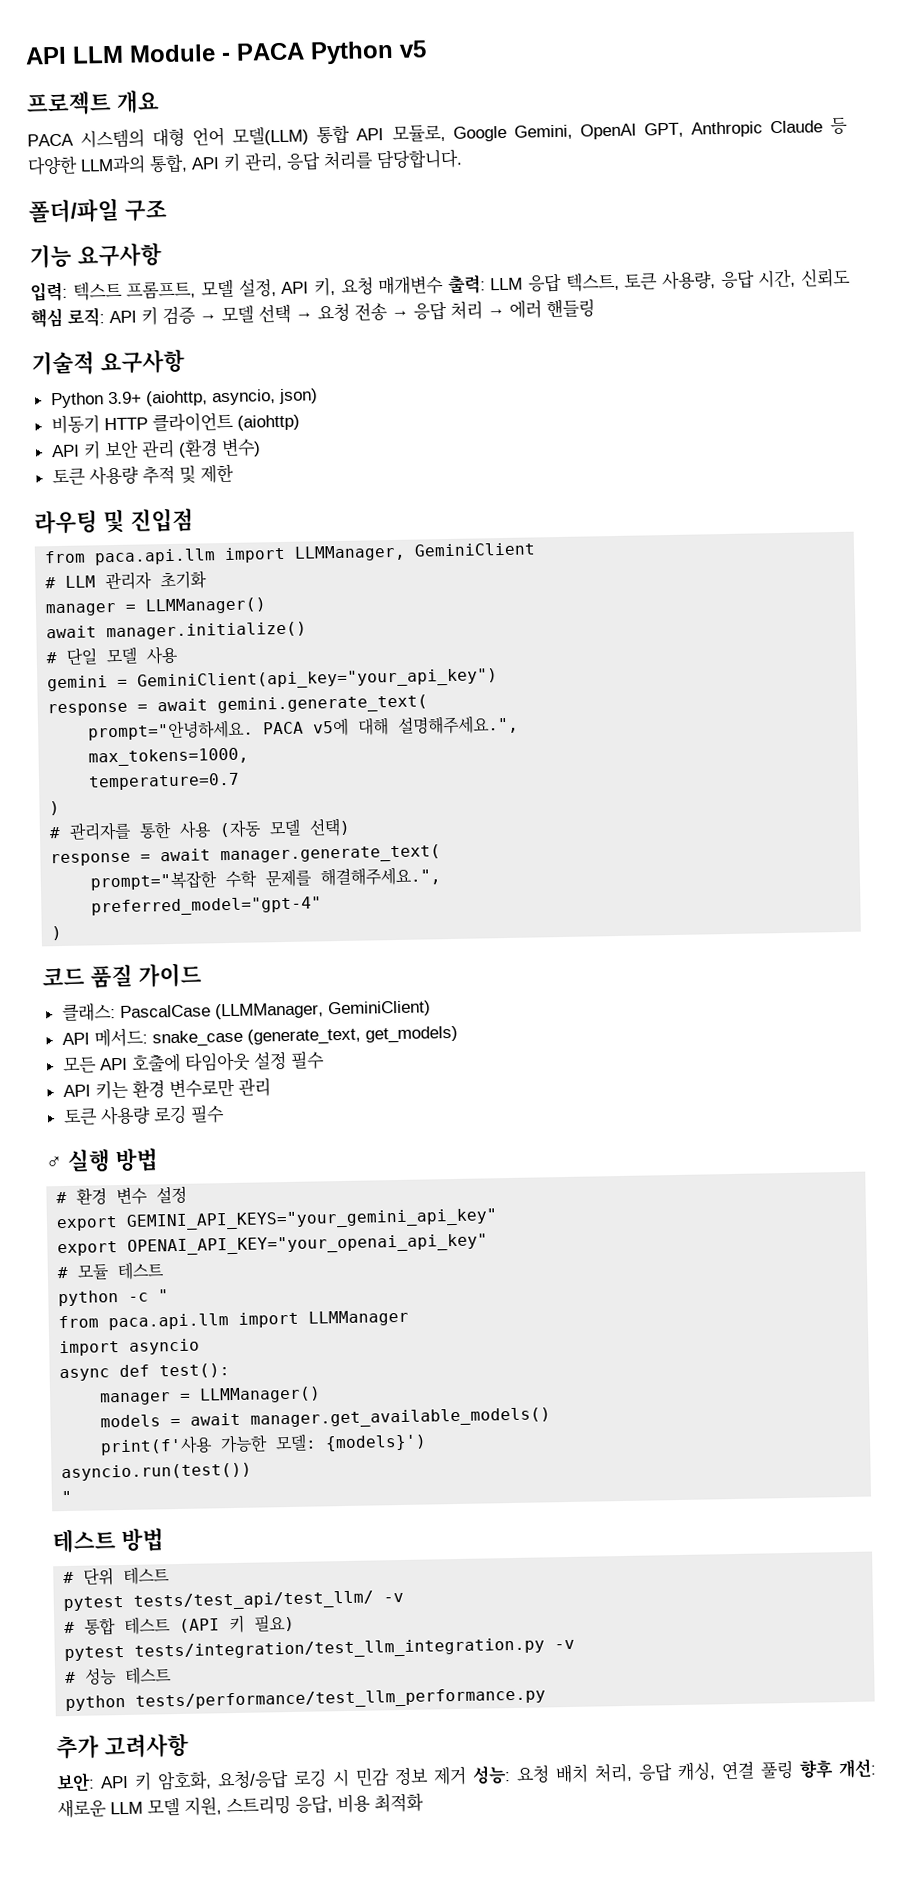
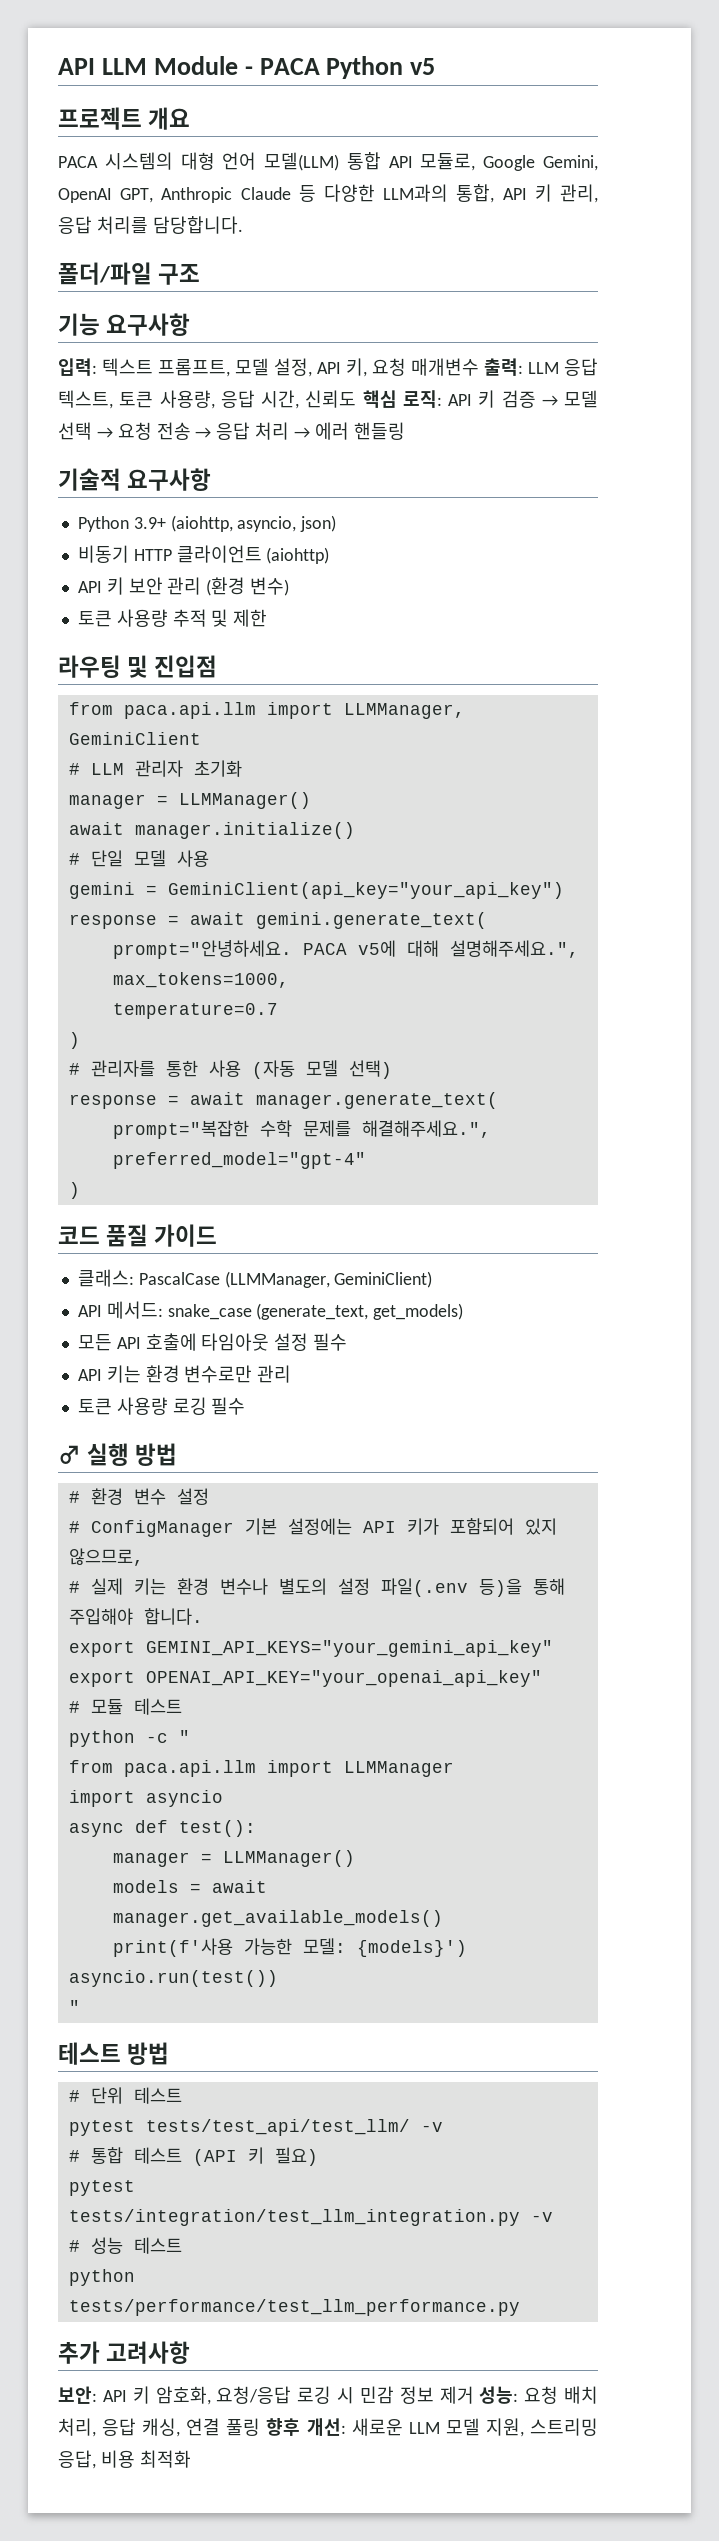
+ # ConfigManager 기본 설정에는 API 키가 포함되어 있지 않으므로,
+ # 실제 키는 환경 변수나 별도의 설정 파일(.env 등)을 통해 주입해야 합니다.

